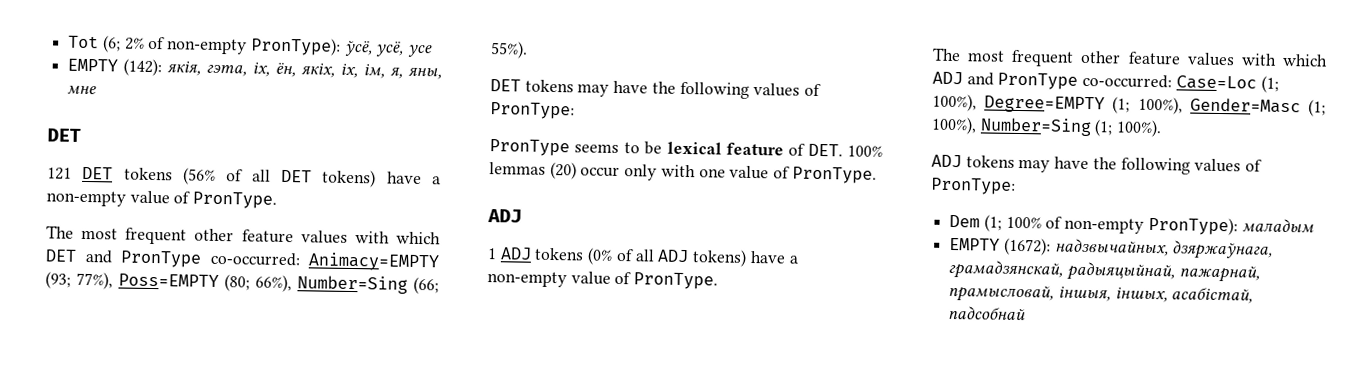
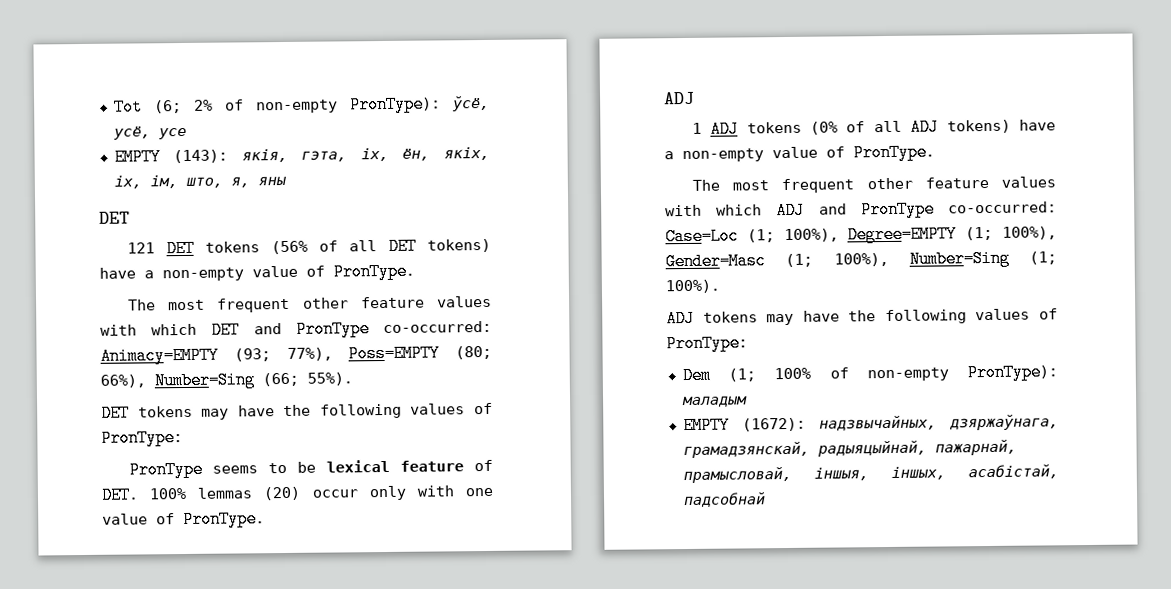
- EMPTY (142): якiя, гэта, iх, ён, якiх, іх, iм, я, яны, мне
+ EMPTY (143): якiя, гэта, iх, ён, якiх, іх, iм, што, я, яны

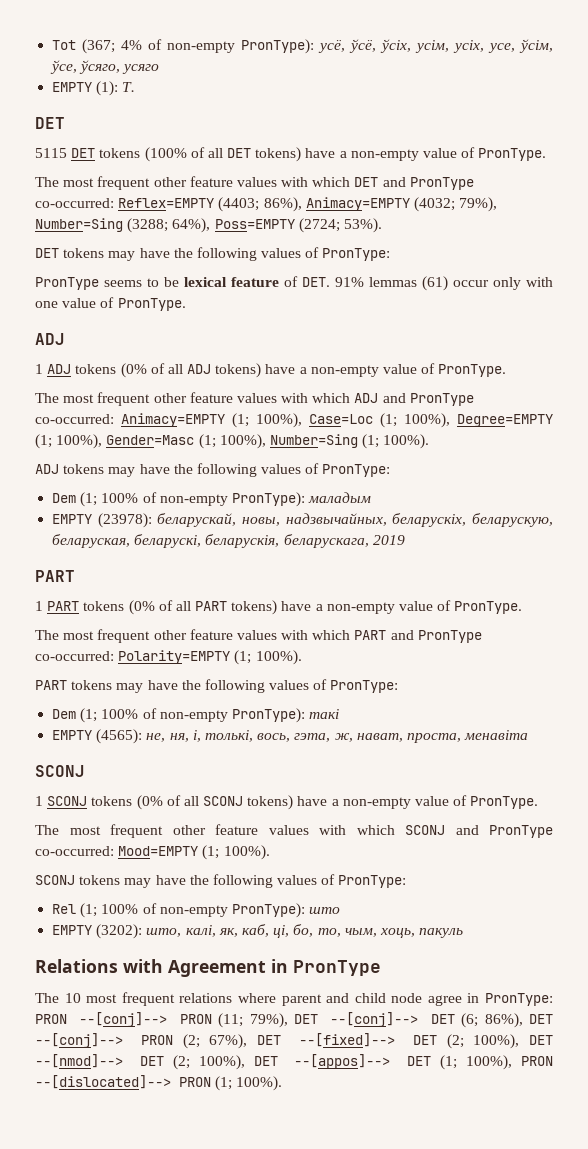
- Tot (6; 2% of non-empty PronType): ўсё, усё, усе
- EMPTY (143): якiя, гэта, iх, ён, якiх, іх, iм, што, я, яны
+ Tot (367; 4% of non-empty PronType): усё, ўсё, ўсіх, усім, усіх, усе, ўсім, ўсе, ўсяго, усяго
+ EMPTY (1): Т.
- 121 DET tokens (56% of all DET tokens) have a non-empty value of PronType.
+ 5115 DET tokens (100% of all DET tokens) have a non-empty value of PronType.
- The most frequent other feature values with which DET and PronType co-occurred: Animacy=EMPTY (93; 77%), Poss=EMPTY (80; 66%), Number=Sing (66; 55%).
+ The most frequent other feature values with which DET and PronType co-occurred: Reflex=EMPTY (4403; 86%), Animacy=EMPTY (4032; 79%), Number=Sing (3288; 64%), Poss=EMPTY (2724; 53%).
- PronType seems to be lexical feature of DET. 100% lemmas (20) occur only with one value of PronType.
+ PronType seems to be lexical feature of DET. 91% lemmas (61) occur only with one value of PronType.
- The most frequent other feature values with which ADJ and PronType co-occurred: Case=Loc (1; 100%), Degree=EMPTY (1; 100%), Gender=Masc (1; 100%), Number=Sing (1; 100%).
+ The most frequent other feature values with which ADJ and PronType co-occurred: Animacy=EMPTY (1; 100%), Case=Loc (1; 100%), Degree=EMPTY (1; 100%), Gender=Masc (1; 100%), Number=Sing (1; 100%).
- EMPTY (1672): надзвычайных, дзяржаўнага, грамадзянскай, радыяцыйнай, пажарнай, прамысловай, iншыя, iншых, асабiстай, падсобнай
+ EMPTY (23978): беларускай, новы, надзвычайных, беларускіх, беларускую, беларуская, беларускі, беларускія, беларускага, 2019
+ PART
+ 1 PART tokens (0% of all PART tokens) have a non-empty value of PronType.
+ The most frequent other feature values with which PART and PronType co-occurred: Polarity=EMPTY (1; 100%).
+ PART tokens may have the following values of PronType:
+ Dem (1; 100% of non-empty PronType): такі
+ EMPTY (4565): не, ня, і, толькі, вось, гэта, ж, нават, проста, менавіта
+ SCONJ
+ 1 SCONJ tokens (0% of all SCONJ tokens) have a non-empty value of PronType.
+ The most frequent other feature values with which SCONJ and PronType co-occurred: Mood=EMPTY (1; 100%).
+ SCONJ tokens may have the following values of PronType:
+ Rel (1; 100% of non-empty PronType): што
+ EMPTY (3202): што, калі, як, каб, ці, бо, то, чым, хоць, пакуль
+ Relations with Agreement in PronType
+ The 10 most frequent relations where parent and child node agree in PronType: PRON --[conj]--> PRON (11; 79%), DET --[conj]--> DET (6; 86%), DET --[conj]--> PRON (2; 67%), DET --[fixed]--> DET (2; 100%), DET --[nmod]--> DET (2; 100%), DET --[appos]--> DET (1; 100%), PRON --[dislocated]--> PRON (1; 100%).

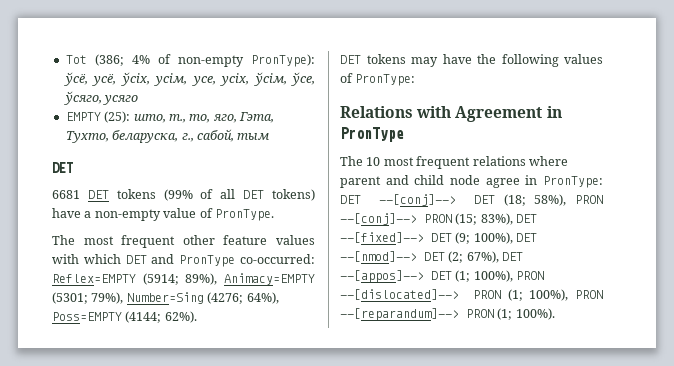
- Tot (367; 4% of non-empty PronType): усё, ўсё, ўсіх, усім, усіх, усе, ўсім, ўсе, ўсяго, усяго
+ Tot (386; 4% of non-empty PronType): ўсё, усё, ўсіх, усім, усе, усіх, ўсім, ўсе, ўсяго, усяго
- EMPTY (1): Т.
+ EMPTY (25): што, т., то, яго, Гэта, Тухто, беларуска, г., сабой, тым
- 5115 DET tokens (100% of all DET tokens) have a non-empty value of PronType.
+ 6681 DET tokens (99% of all DET tokens) have a non-empty value of PronType.
- The most frequent other feature values with which DET and PronType co-occurred: Reflex=EMPTY (4403; 86%), Animacy=EMPTY (4032; 79%), Number=Sing (3288; 64%), Poss=EMPTY (2724; 53%).
+ The most frequent other feature values with which DET and PronType co-occurred: Reflex=EMPTY (5914; 89%), Animacy=EMPTY (5301; 79%), Number=Sing (4276; 64%), Poss=EMPTY (4144; 62%).
- PronType seems to be lexical feature of DET. 91% lemmas (61) occur only with one value of PronType.
- ADJ
- 1 ADJ tokens (0% of all ADJ tokens) have a non-empty value of PronType.
- The most frequent other feature values with which ADJ and PronType co-occurred: Animacy=EMPTY (1; 100%), Case=Loc (1; 100%), Degree=EMPTY (1; 100%), Gender=Masc (1; 100%), Number=Sing (1; 100%).
- ADJ tokens may have the following values of PronType:
- Dem (1; 100% of non-empty PronType): маладым
- EMPTY (23978): беларускай, новы, надзвычайных, беларускіх, беларускую, беларуская, беларускі, беларускія, беларускага, 2019
- PART
- 1 PART tokens (0% of all PART tokens) have a non-empty value of PronType.
- The most frequent other feature values with which PART and PronType co-occurred: Polarity=EMPTY (1; 100%).
- PART tokens may have the following values of PronType:
- Dem (1; 100% of non-empty PronType): такі
- EMPTY (4565): не, ня, і, толькі, вось, гэта, ж, нават, проста, менавіта
- SCONJ
- 1 SCONJ tokens (0% of all SCONJ tokens) have a non-empty value of PronType.
- The most frequent other feature values with which SCONJ and PronType co-occurred: Mood=EMPTY (1; 100%).
- SCONJ tokens may have the following values of PronType:
- Rel (1; 100% of non-empty PronType): што
- EMPTY (3202): што, калі, як, каб, ці, бо, то, чым, хоць, пакуль
- The 10 most frequent relations where parent and child node agree in PronType: PRON --[conj]--> PRON (11; 79%), DET --[conj]--> DET (6; 86%), DET --[conj]--> PRON (2; 67%), DET --[fixed]--> DET (2; 100%), DET --[nmod]--> DET (2; 100%), DET --[appos]--> DET (1; 100%), PRON --[dislocated]--> PRON (1; 100%).
+ The 10 most frequent relations where parent and child node agree in PronType: DET --[conj]--> DET (18; 58%), PRON --[conj]--> PRON (15; 83%), DET --[fixed]--> DET (9; 100%), DET --[nmod]--> DET (2; 67%), DET --[appos]--> DET (1; 100%), PRON --[dislocated]--> PRON (1; 100%), PRON --[reparandum]--> PRON (1; 100%).

